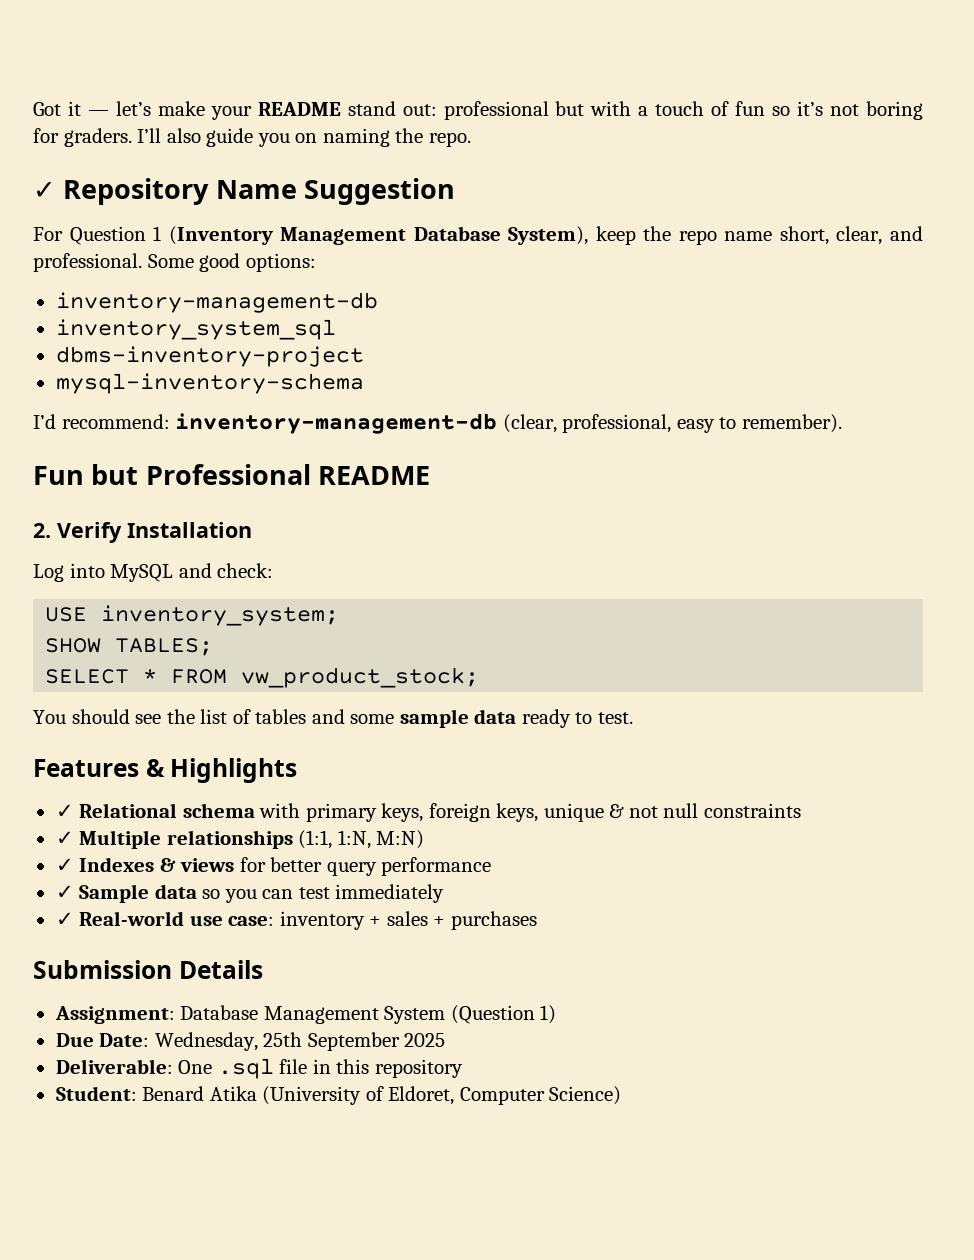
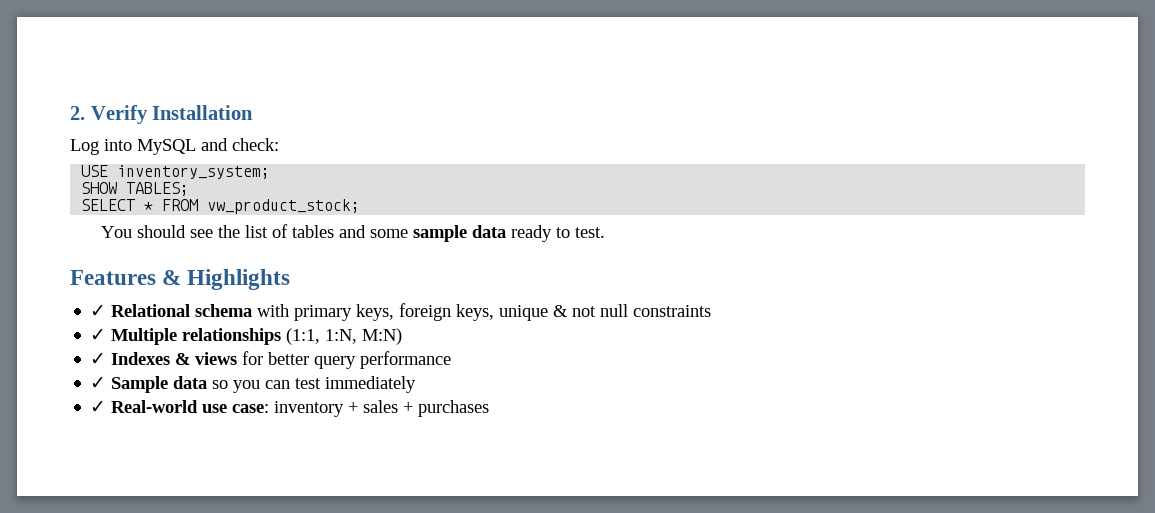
- Got it — let’s make your README stand out: professional but with a touch of fun so it’s not boring for graders. I’ll also guide you on naming the repo.
- ✓ Repository Name Suggestion
- For Question 1 (Inventory Management Database System), keep the repo name short, clear, and professional. Some good options:
- inventory-management-db
- inventory_system_sql
- dbms-inventory-project
- mysql-inventory-schema
- I’d recommend: inventory-management-db (clear, professional, easy to remember).
- Fun but Professional README
- Submission Details
- Assignment: Database Management System (Question 1)
- Due Date: Wednesday, 25th September 2025
- Deliverable: One .sql file in this repository
- Student: Benard Atika (University of Eldoret, Computer Science)

